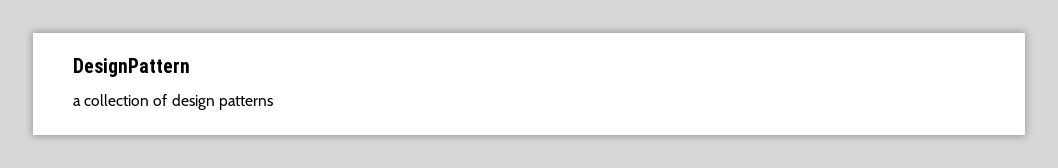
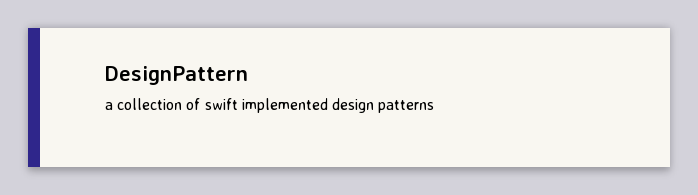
- a collection of design patterns
+ a collection of swift implemented design patterns

